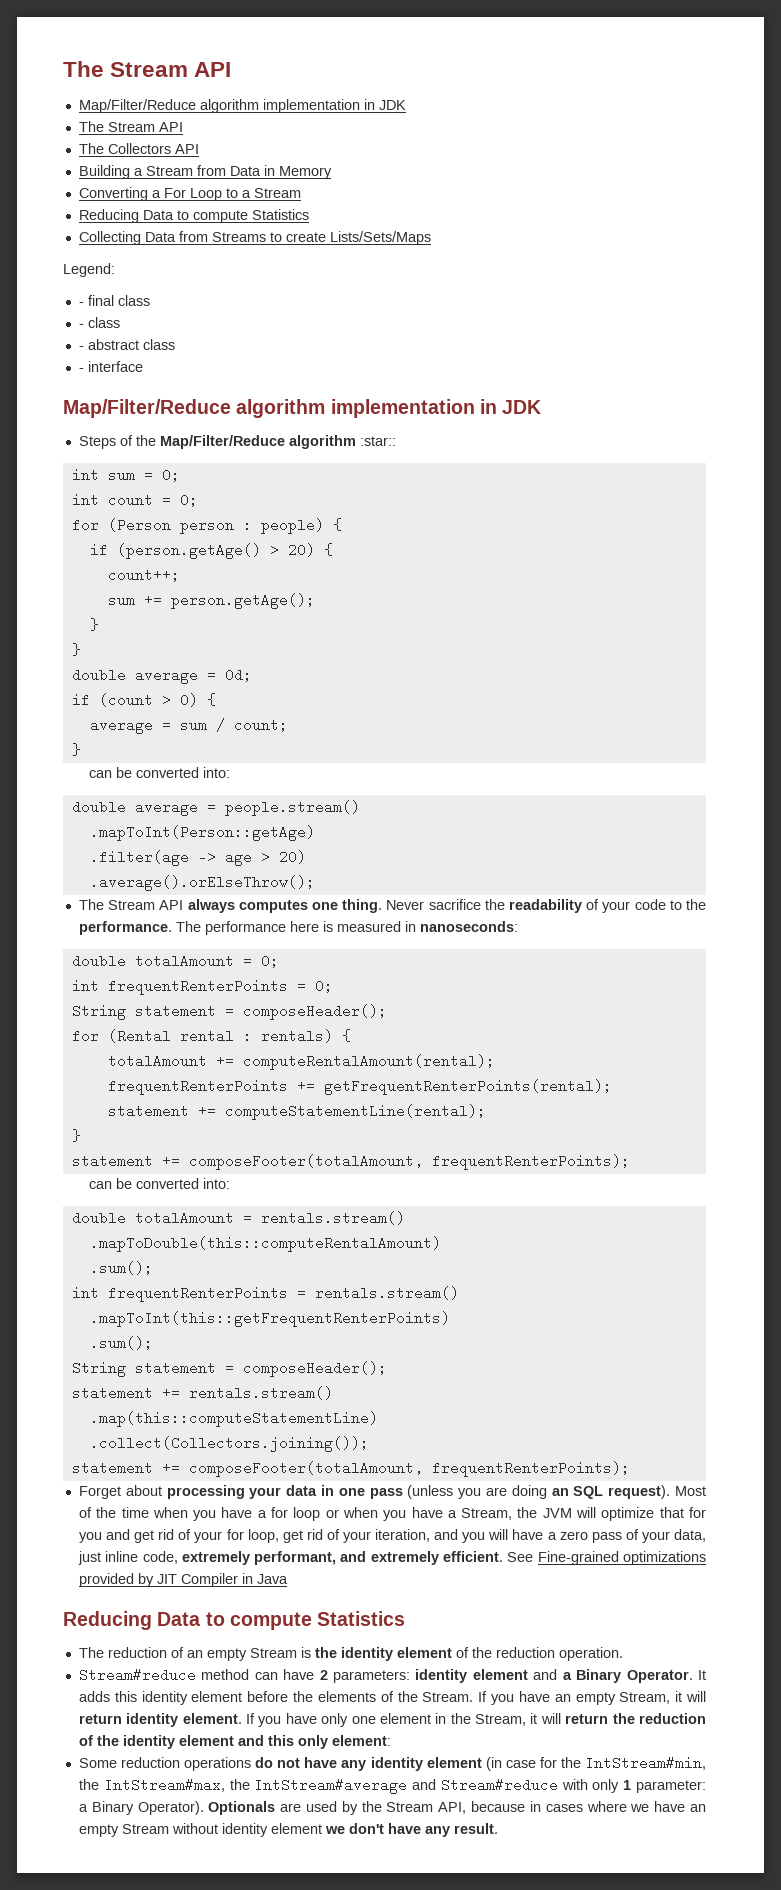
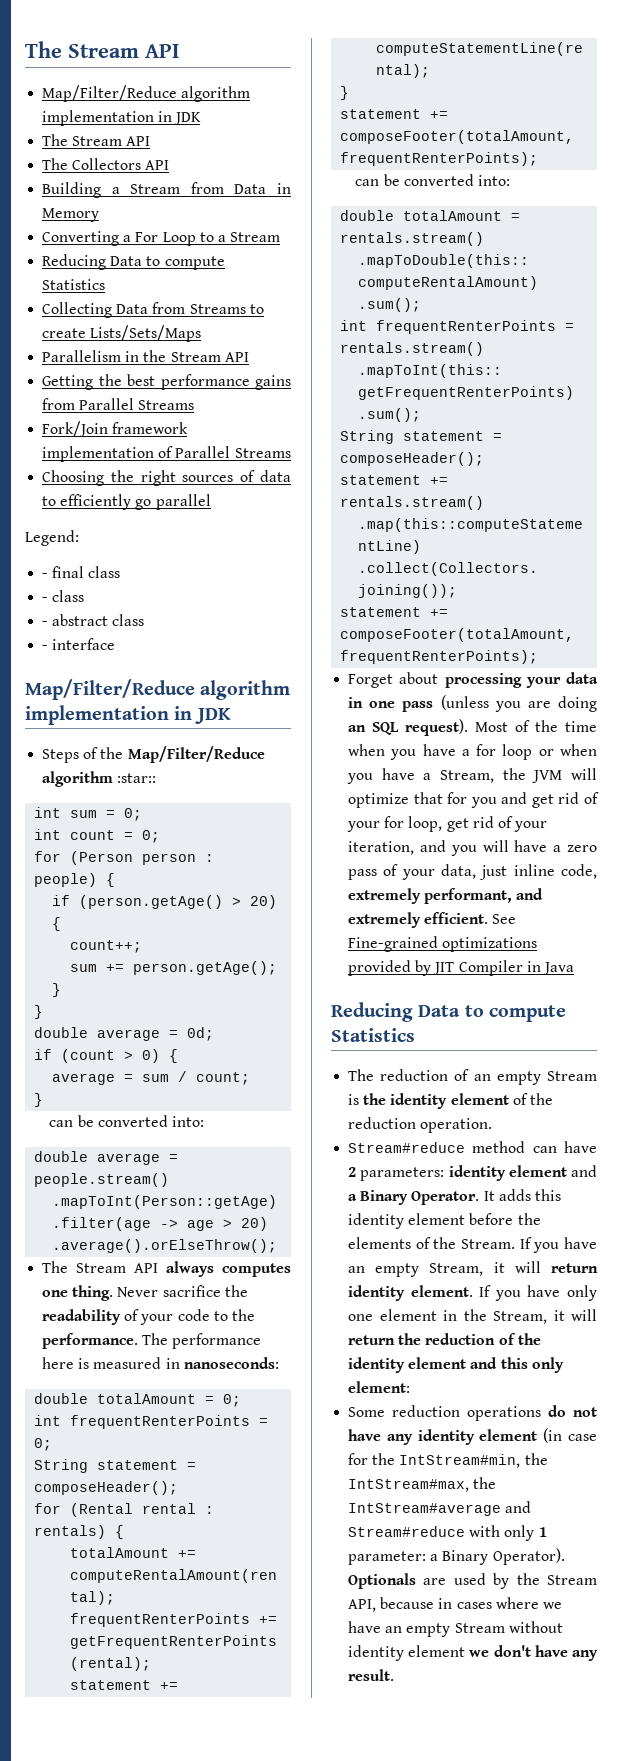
+ Parallelism in the Stream API
+ Getting the best performance gains from Parallel Streams
+ Fork/Join framework implementation of Parallel Streams
+ Choosing the right sources of data to efficiently go parallel

